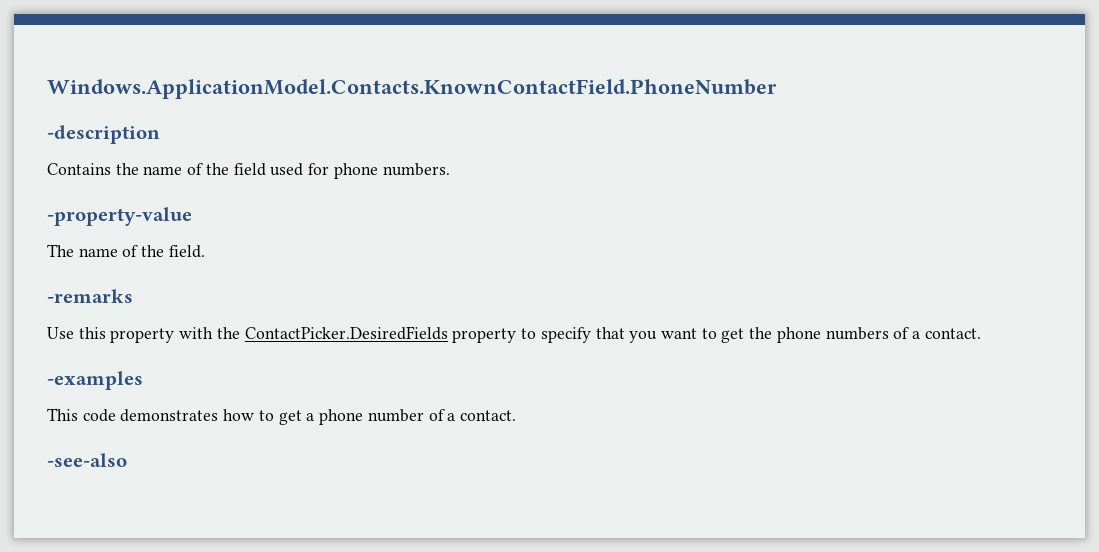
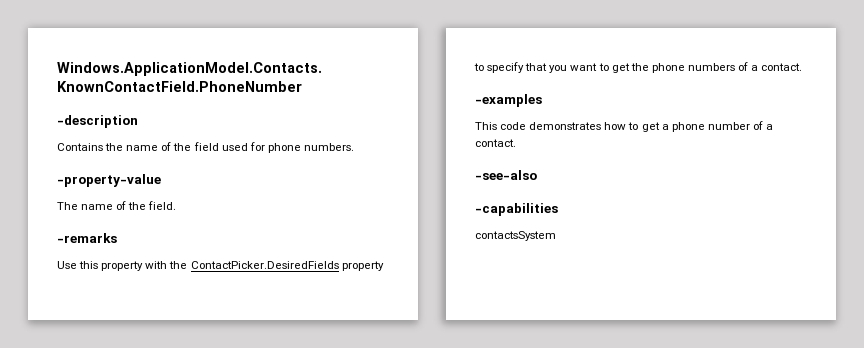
+ -capabilities
+ contactsSystem

